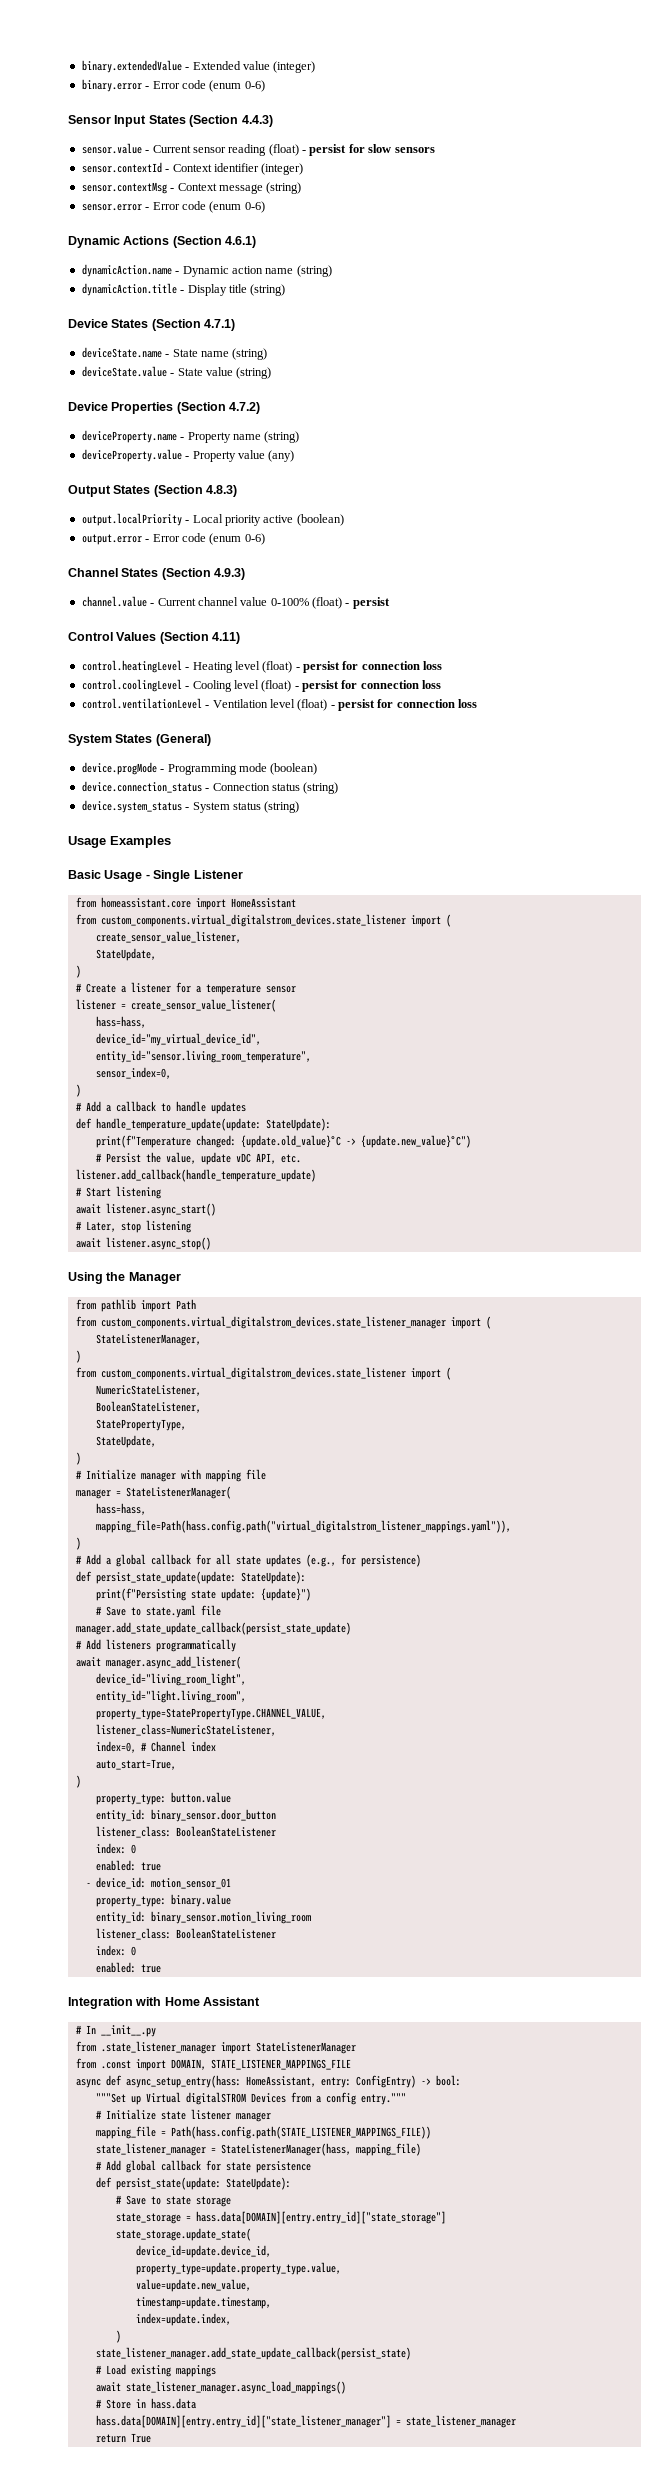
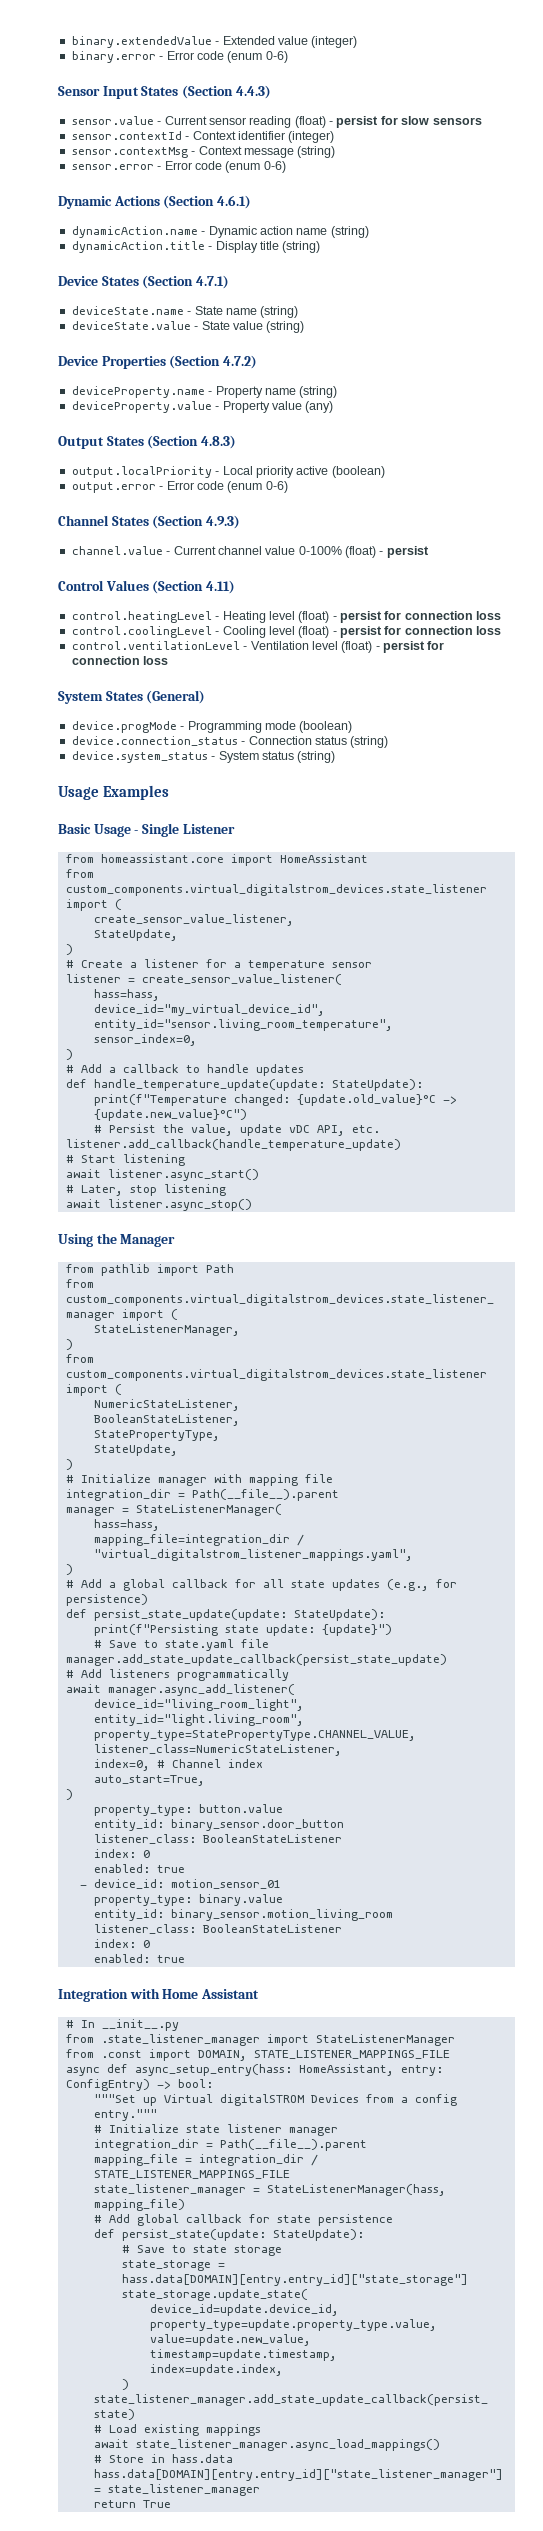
  # Initialize manager with mapping file
+ integration_dir = Path(__file__).parent
- mapping_file=Path(hass.config.path("virtual_digitalstrom_listener_mappings.yaml")),
+ mapping_file=integration_dir / "virtual_digitalstrom_listener_mappings.yaml",
  # Initialize state listener manager
+ integration_dir = Path(__file__).parent
- mapping_file = Path(hass.config.path(STATE_LISTENER_MAPPINGS_FILE))
+ mapping_file = integration_dir / STATE_LISTENER_MAPPINGS_FILE

